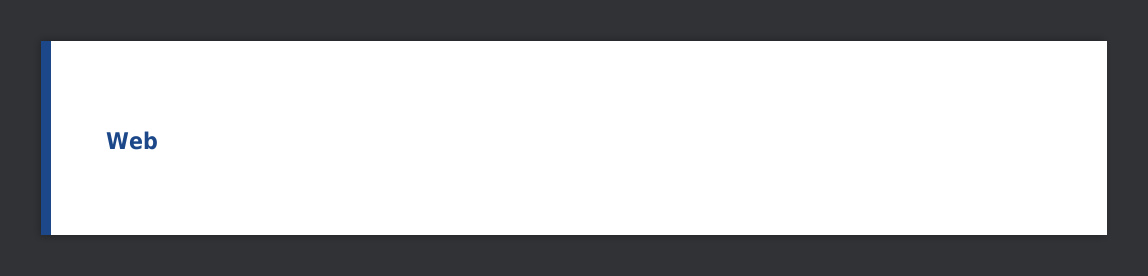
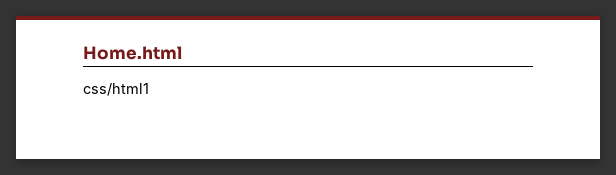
- Web
+ Home.html
+ css/html1

